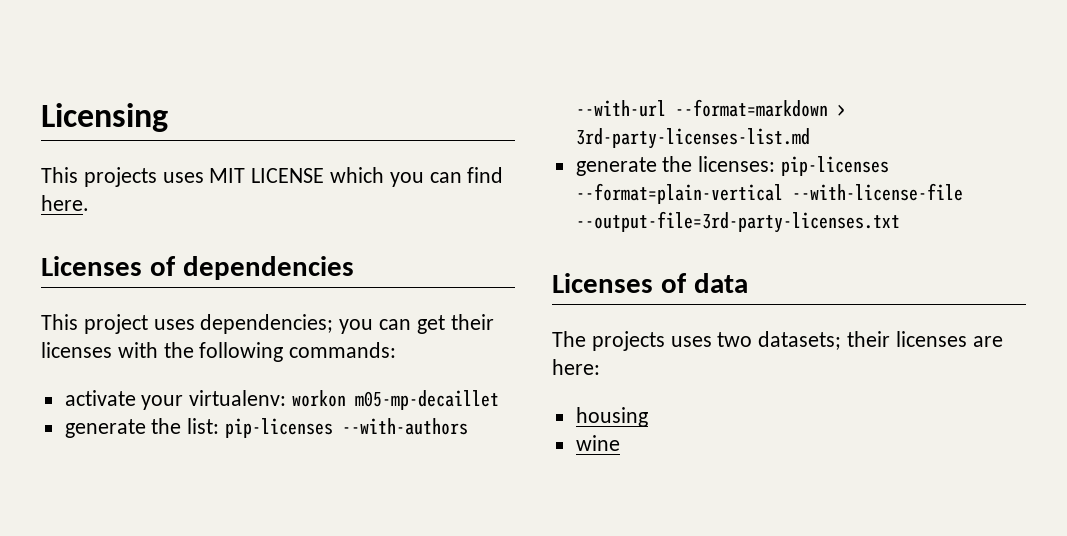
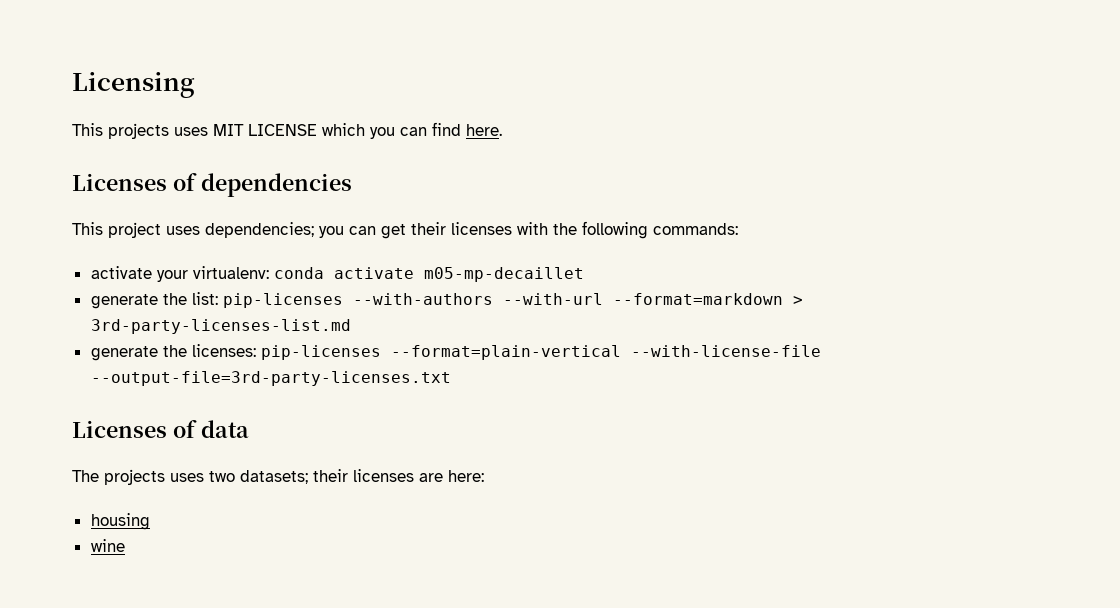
- activate your virtualenv: workon m05-mp-decaillet
+ activate your virtualenv: conda activate m05-mp-decaillet

